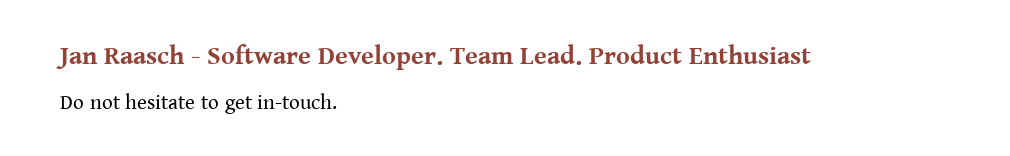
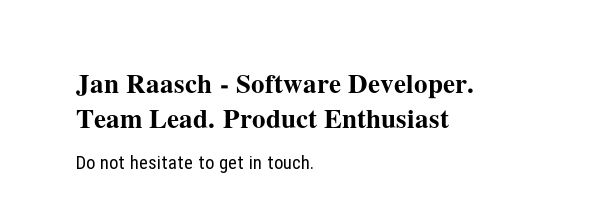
- Do not hesitate to get in-touch.
+ Do not hesitate to get in touch.

